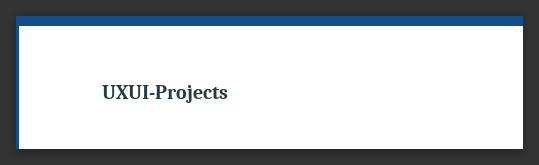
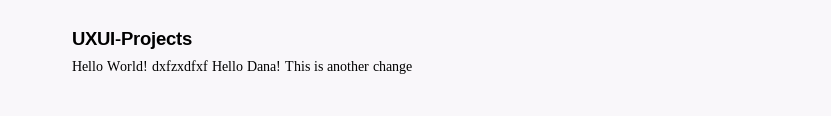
+ Hello World! dxfzxdfxf Hello Dana! This is another change

